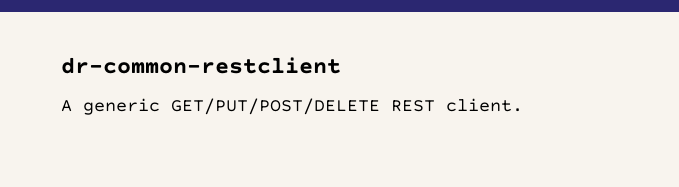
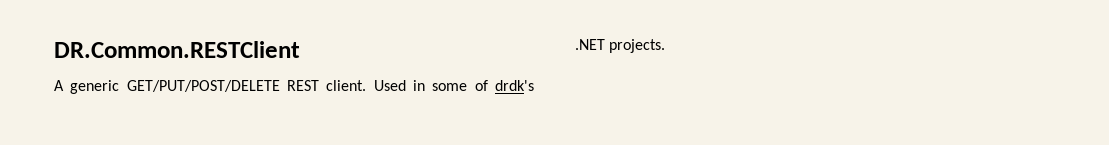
- dr-common-restclient
+ DR.Common.RESTClient
+ Used in some of drdk's .NET projects.

